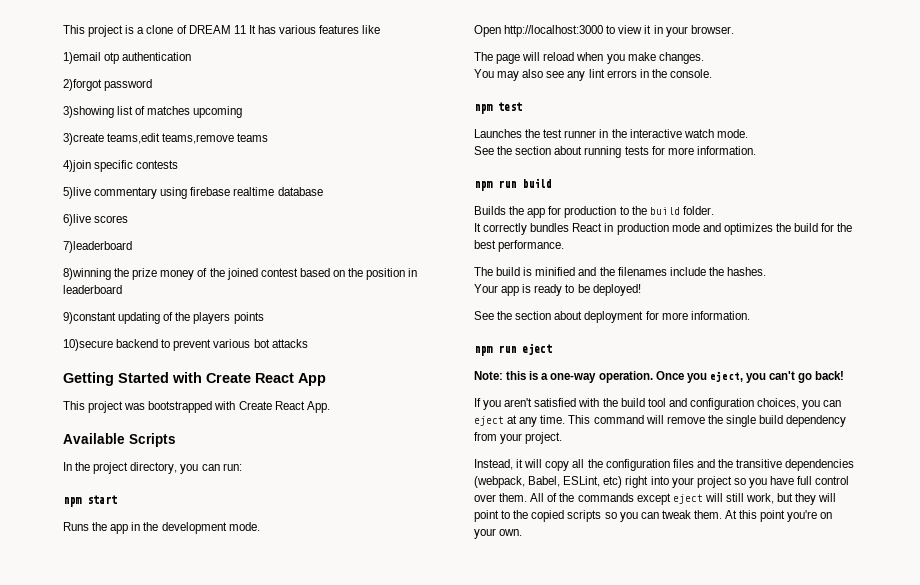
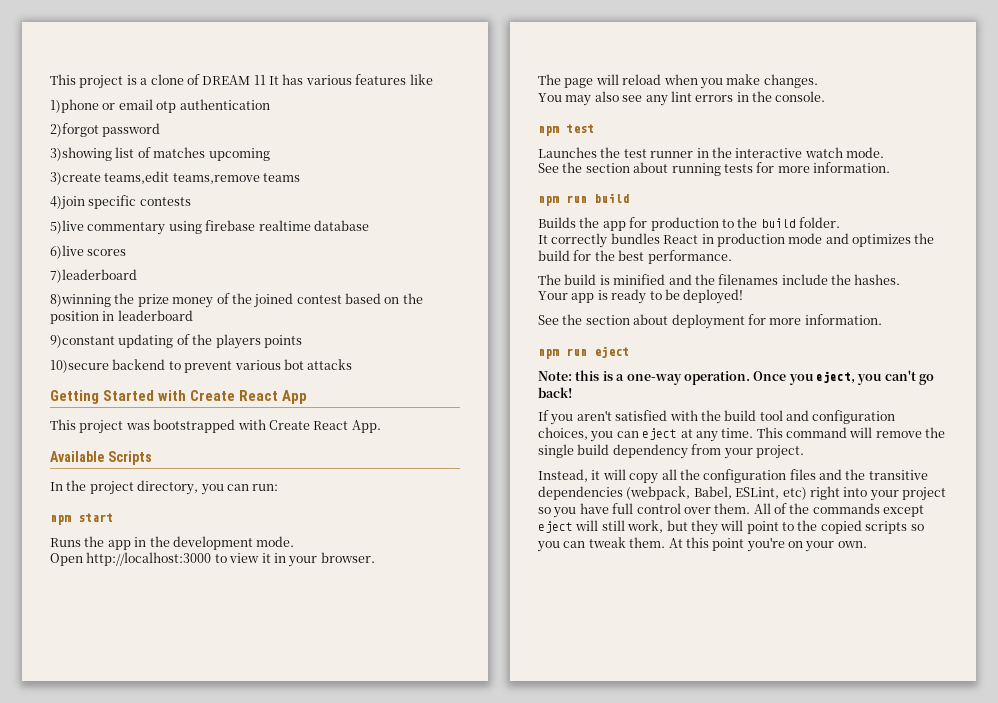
- 1)email otp authentication
+ 1)phone or email otp authentication

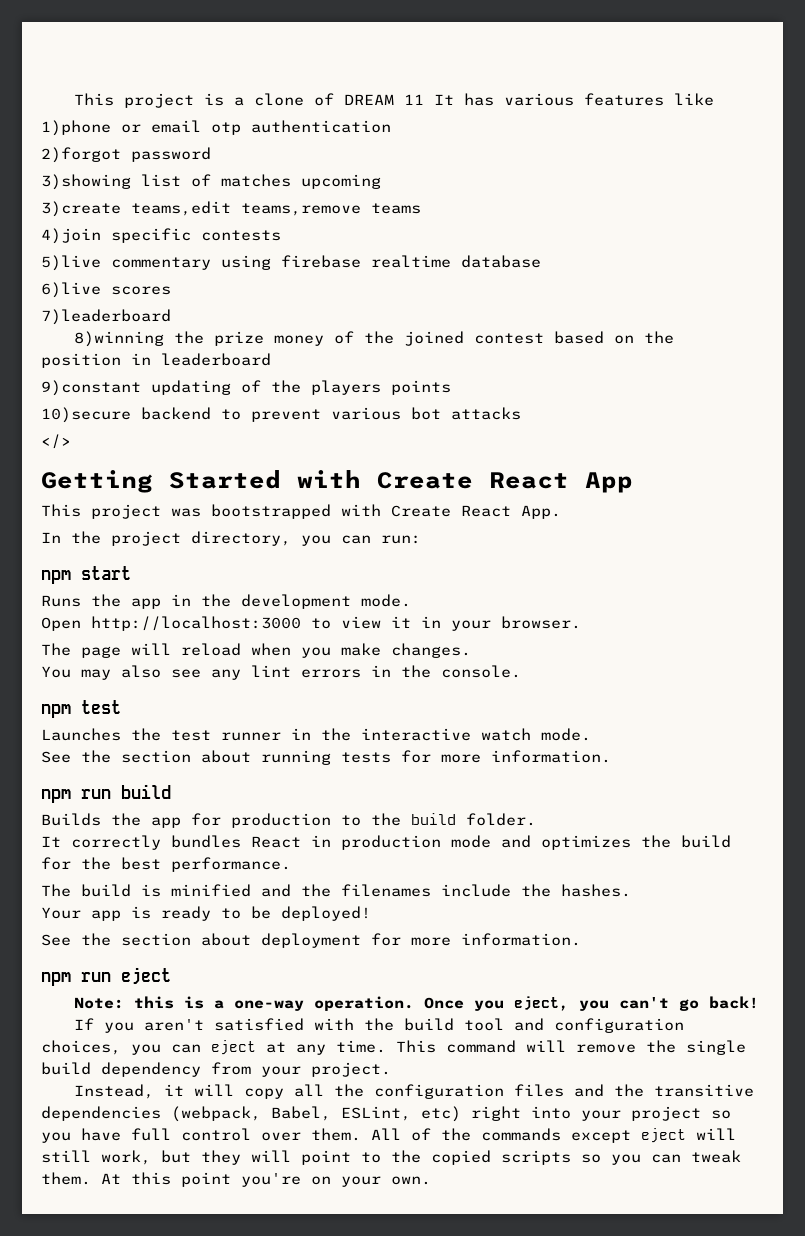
+ </>
- Available Scripts

